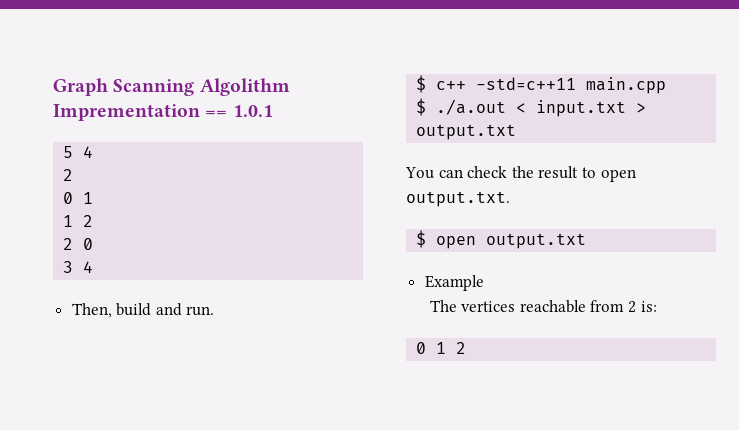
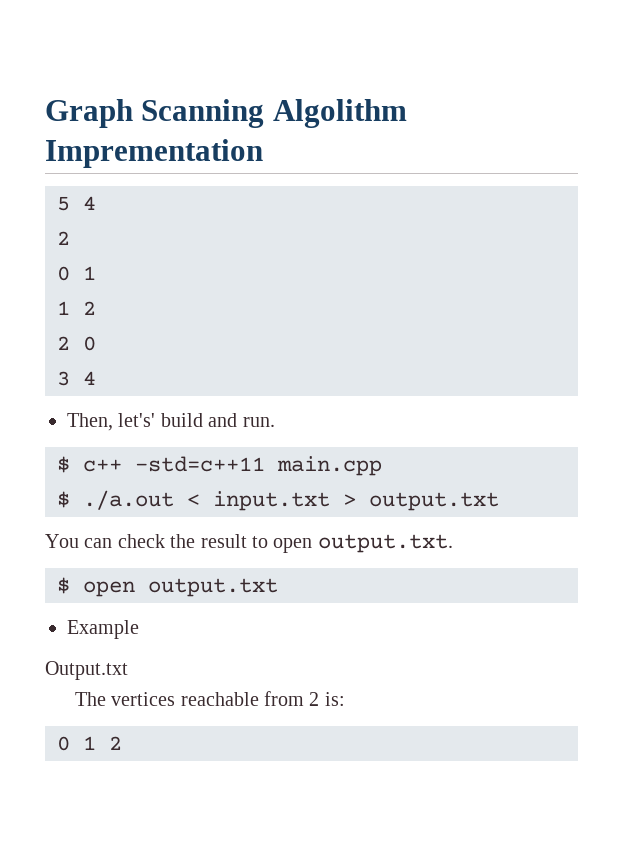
- Graph Scanning Algolithm Imprementation == 1.0.1
+ Graph Scanning Algolithm Imprementation
- Then, build and run.
+ Then, let's' build and run.
+ Output.txt

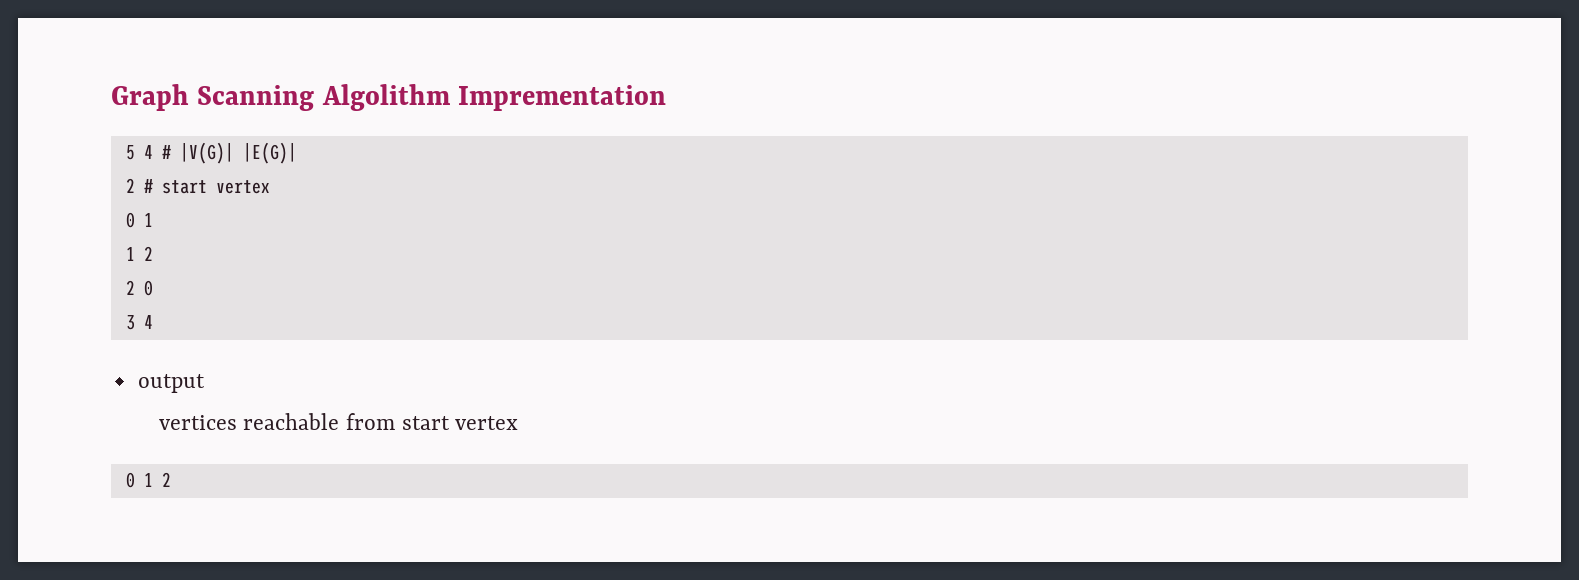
- 5 4
- 2
+ 5 4 # |V(G)| |E(G)|
+ 2 # start vertex
- Then, let's' build and run.
- $ c++ -std=c++11 main.cpp
- $ ./a.out < input.txt > output.txt
- You can check the result to open output.txt.
- $ open output.txt
- Example
- Output.txt
- The vertices reachable from 2 is:
+ output
+ vertices reachable from start vertex

